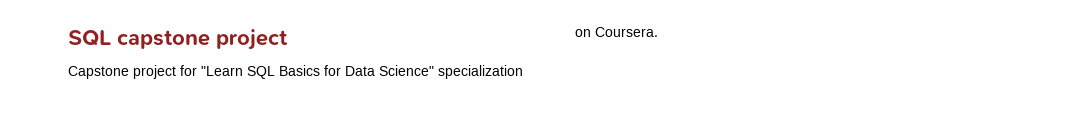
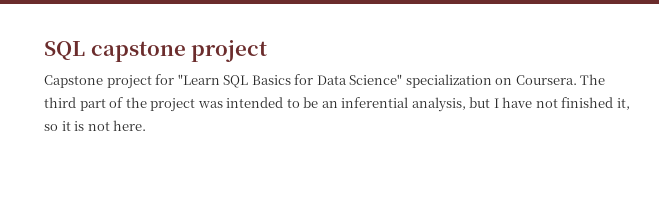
+ The third part of the project was intended to be an inferential analysis, but I have not finished it, so it is not here.

